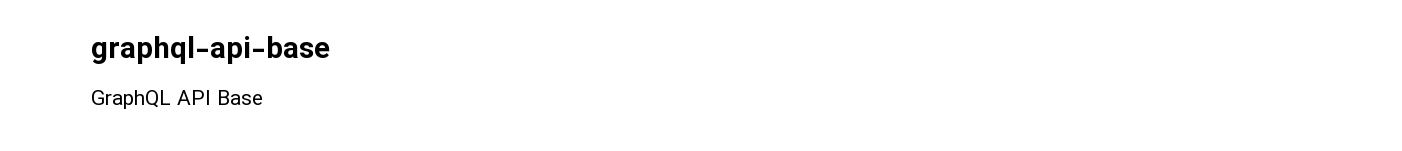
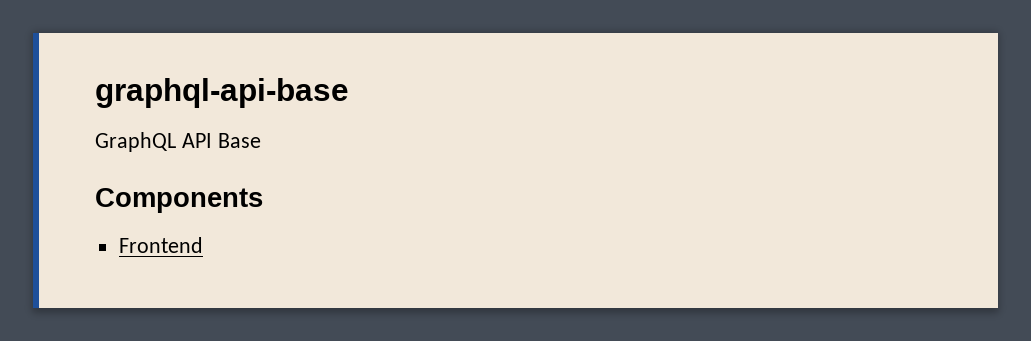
+ Components
+ Frontend

